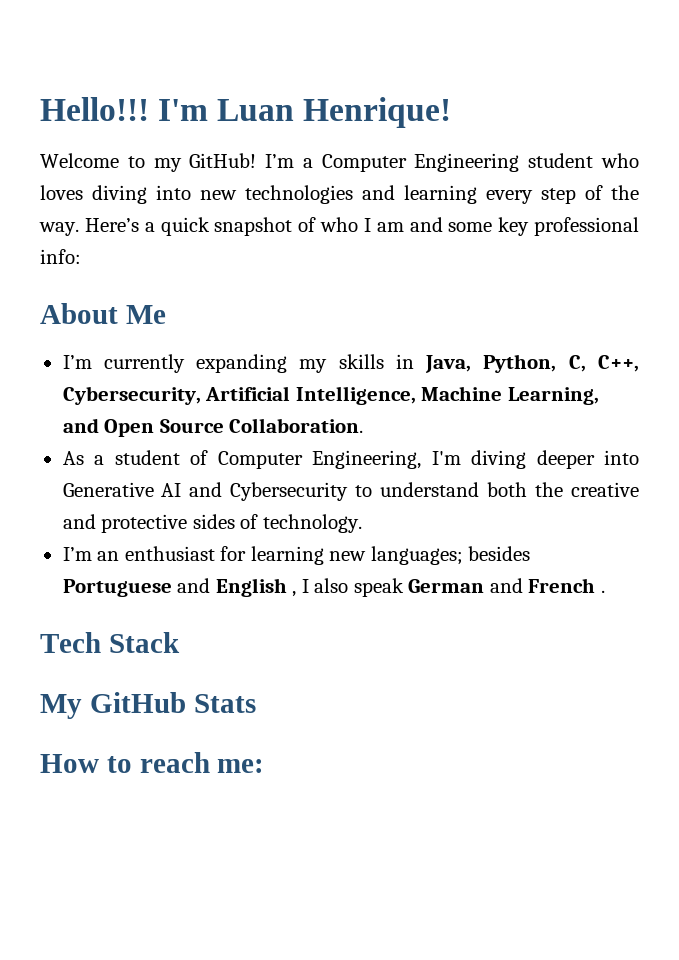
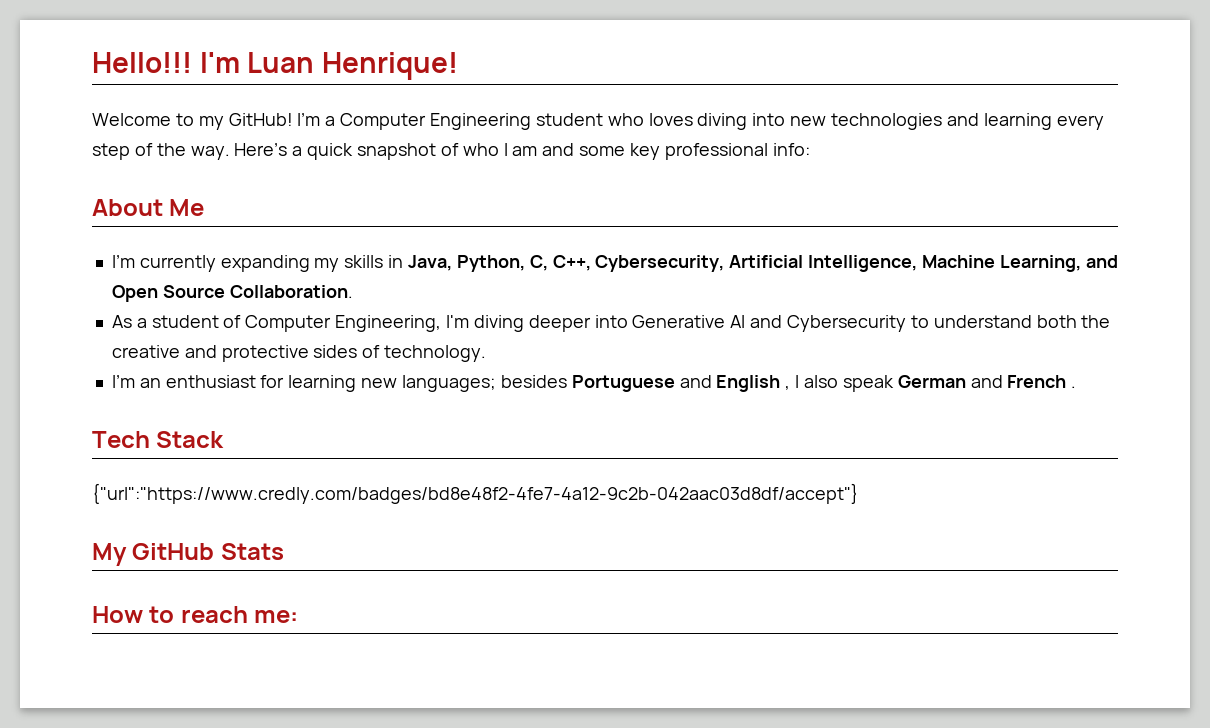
+ {"url":"https://www.credly.com/badges/bd8e48f2-4fe7-4a12-9c2b-042aac03d8df/accept"}

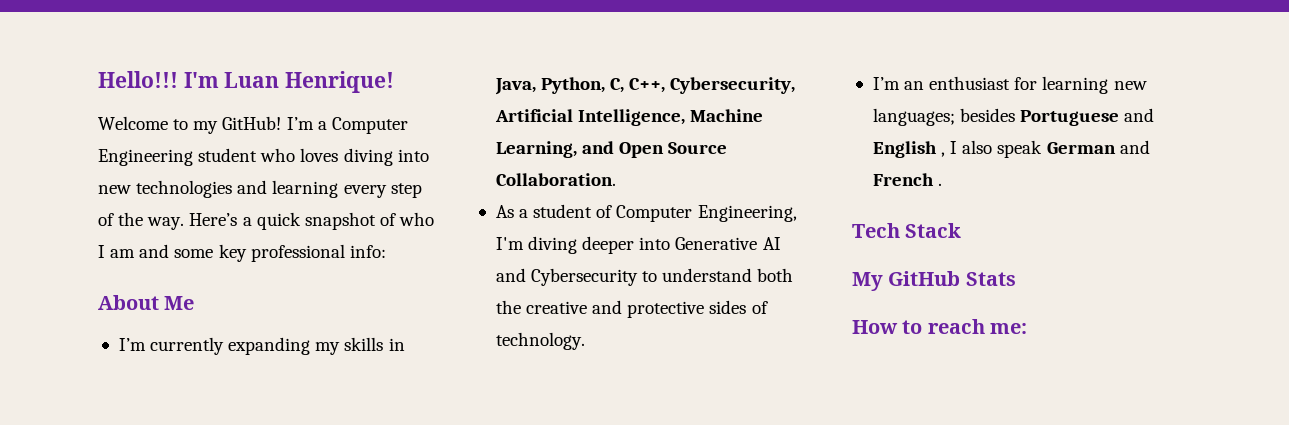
- {"url":"https://www.credly.com/badges/bd8e48f2-4fe7-4a12-9c2b-042aac03d8df/accept"}

